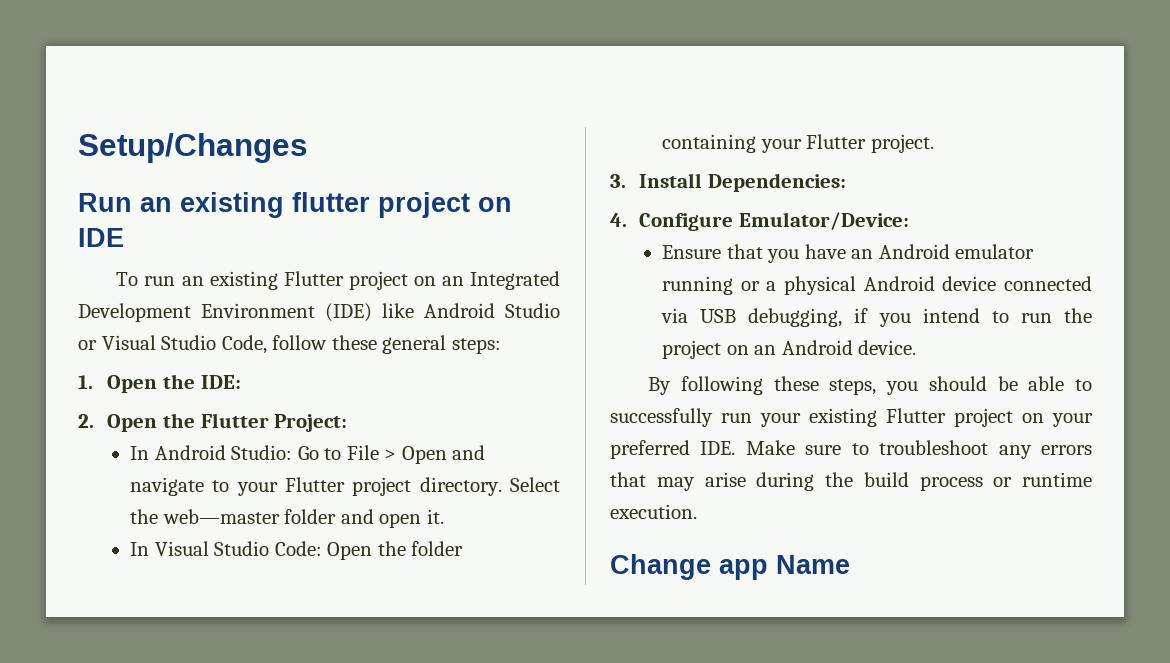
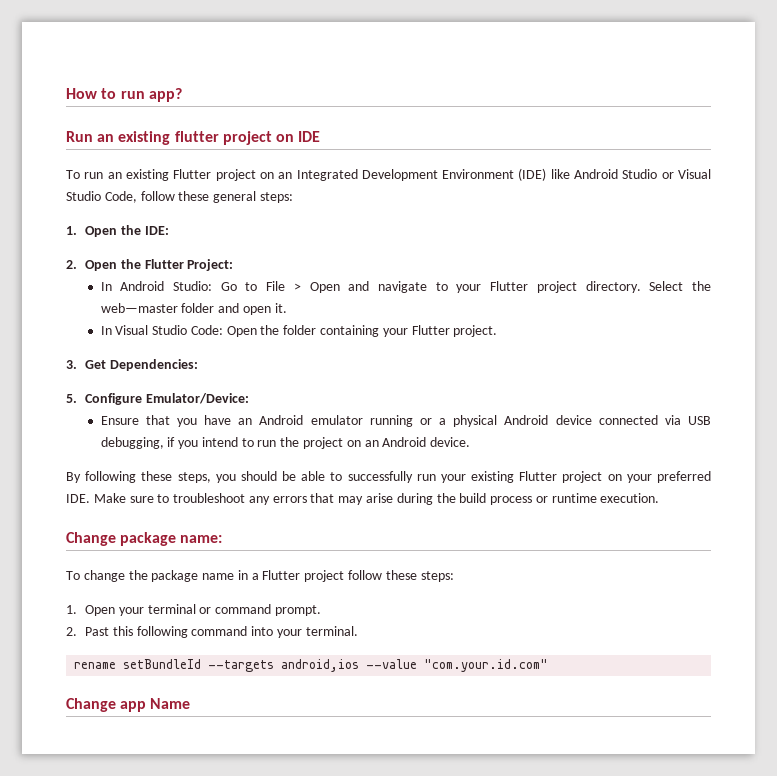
- Setup/Changes
+ How to run app?
- 3. Install Dependencies:
+ 3. Get Dependencies:
- 4. Configure Emulator/Device:
+ 5. Configure Emulator/Device:
+ Change package name:
+ To change the package name in a Flutter project follow these steps:
+ 1. Open your terminal or command prompt.
+ 2. Past this following command into your terminal.
+ rename setBundleId --targets android,ios --value "com.your.id.com"

